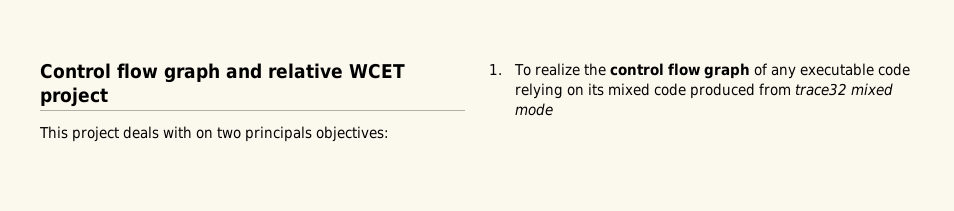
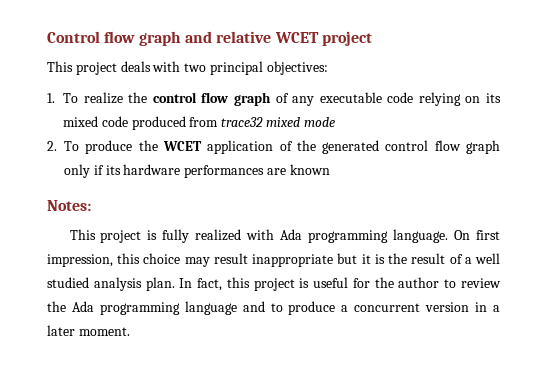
- This project deals with on two principals objectives:
+ This project deals with two principal objectives:
+ 2. To produce the WCET application of the generated control flow graph only if its hardware performances are known
+ Notes:
+ This project is fully realized with Ada programming language. On first impression, this choice may result inappropriate but it is the result of a well studied analysis plan. In fact, this project is useful for the author to review the Ada programming language and to produce a concurrent version in a later moment.

